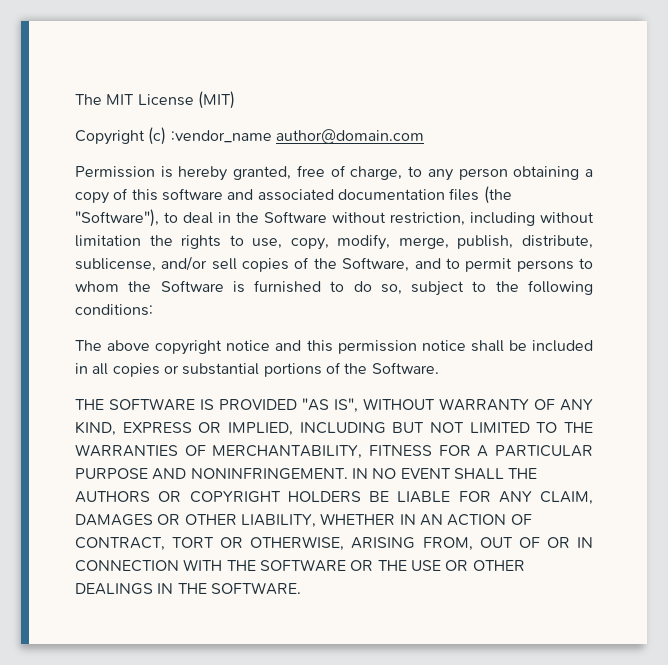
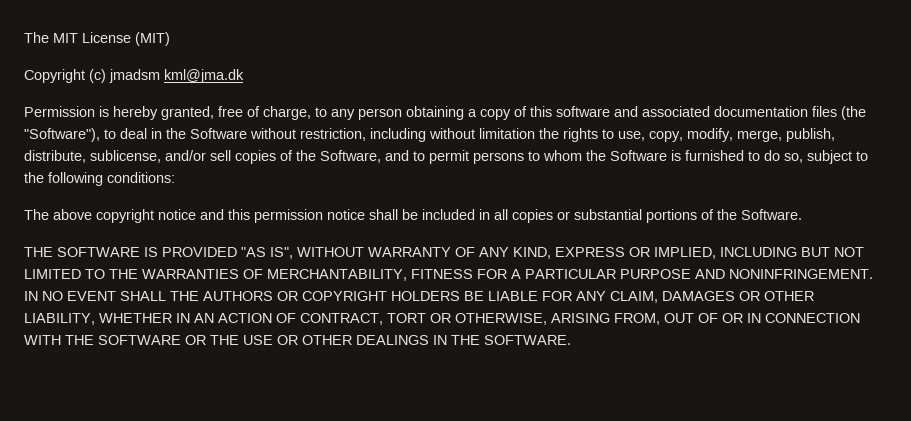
- Copyright (c) :vendor_name author@domain.com
+ Copyright (c) jmadsm kml@jma.dk

